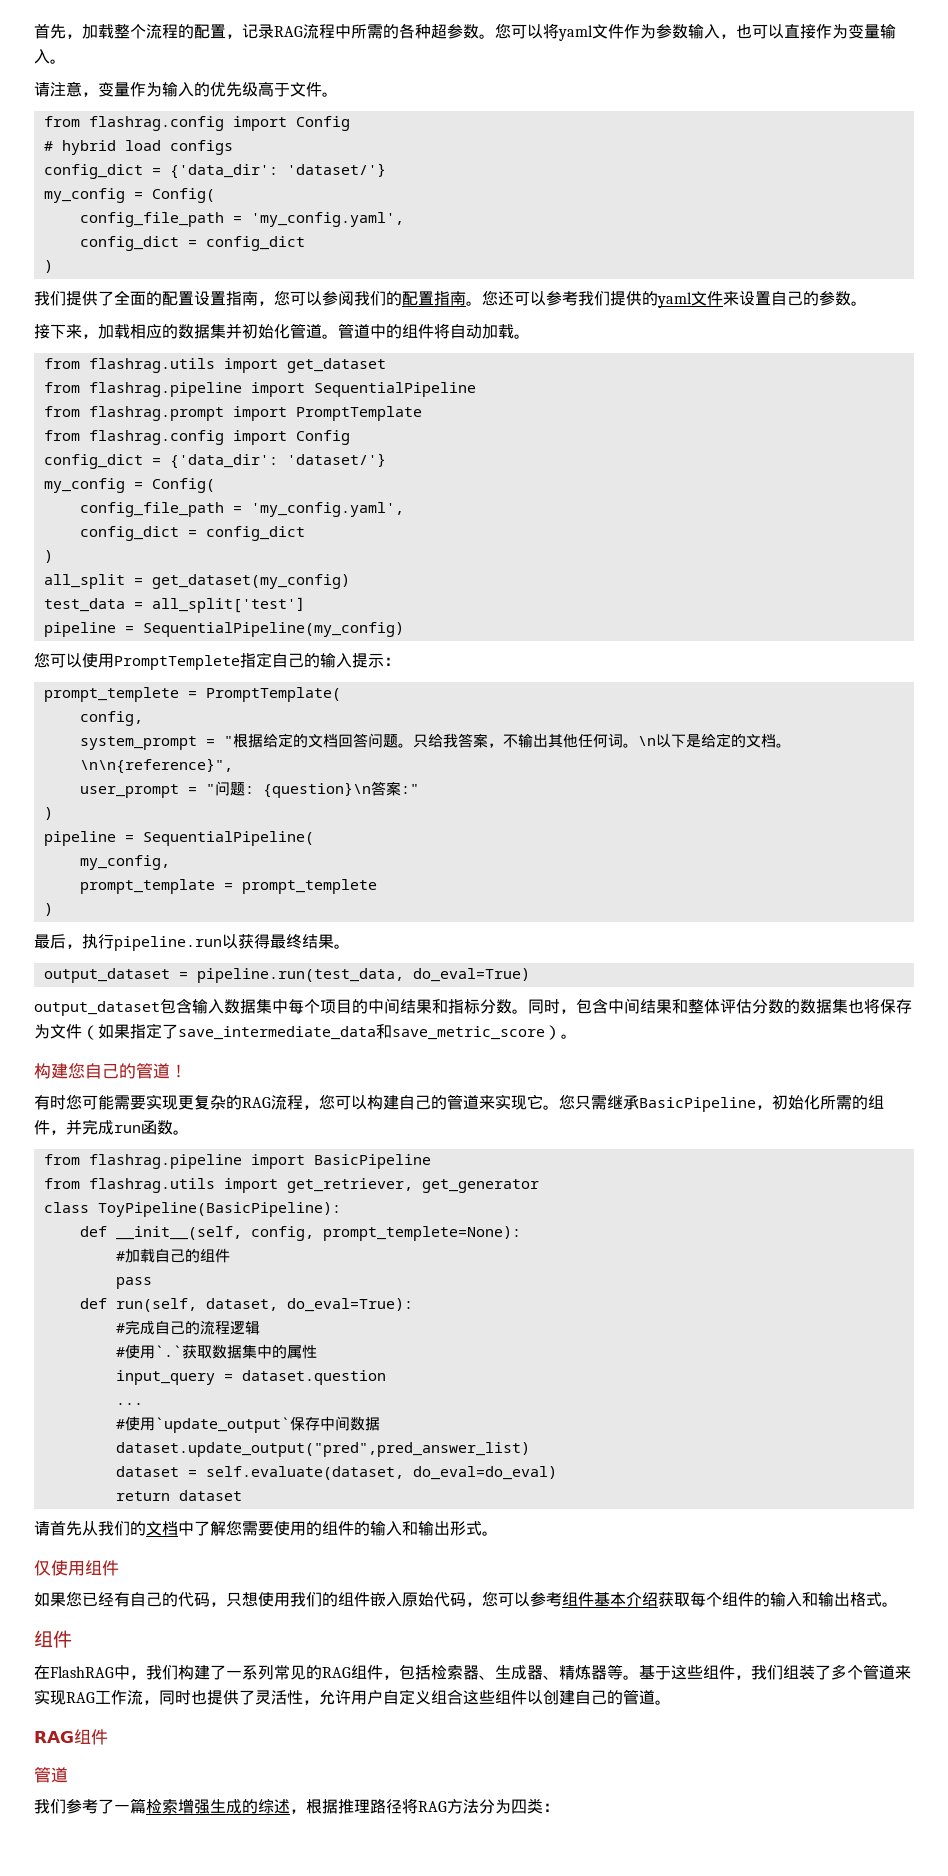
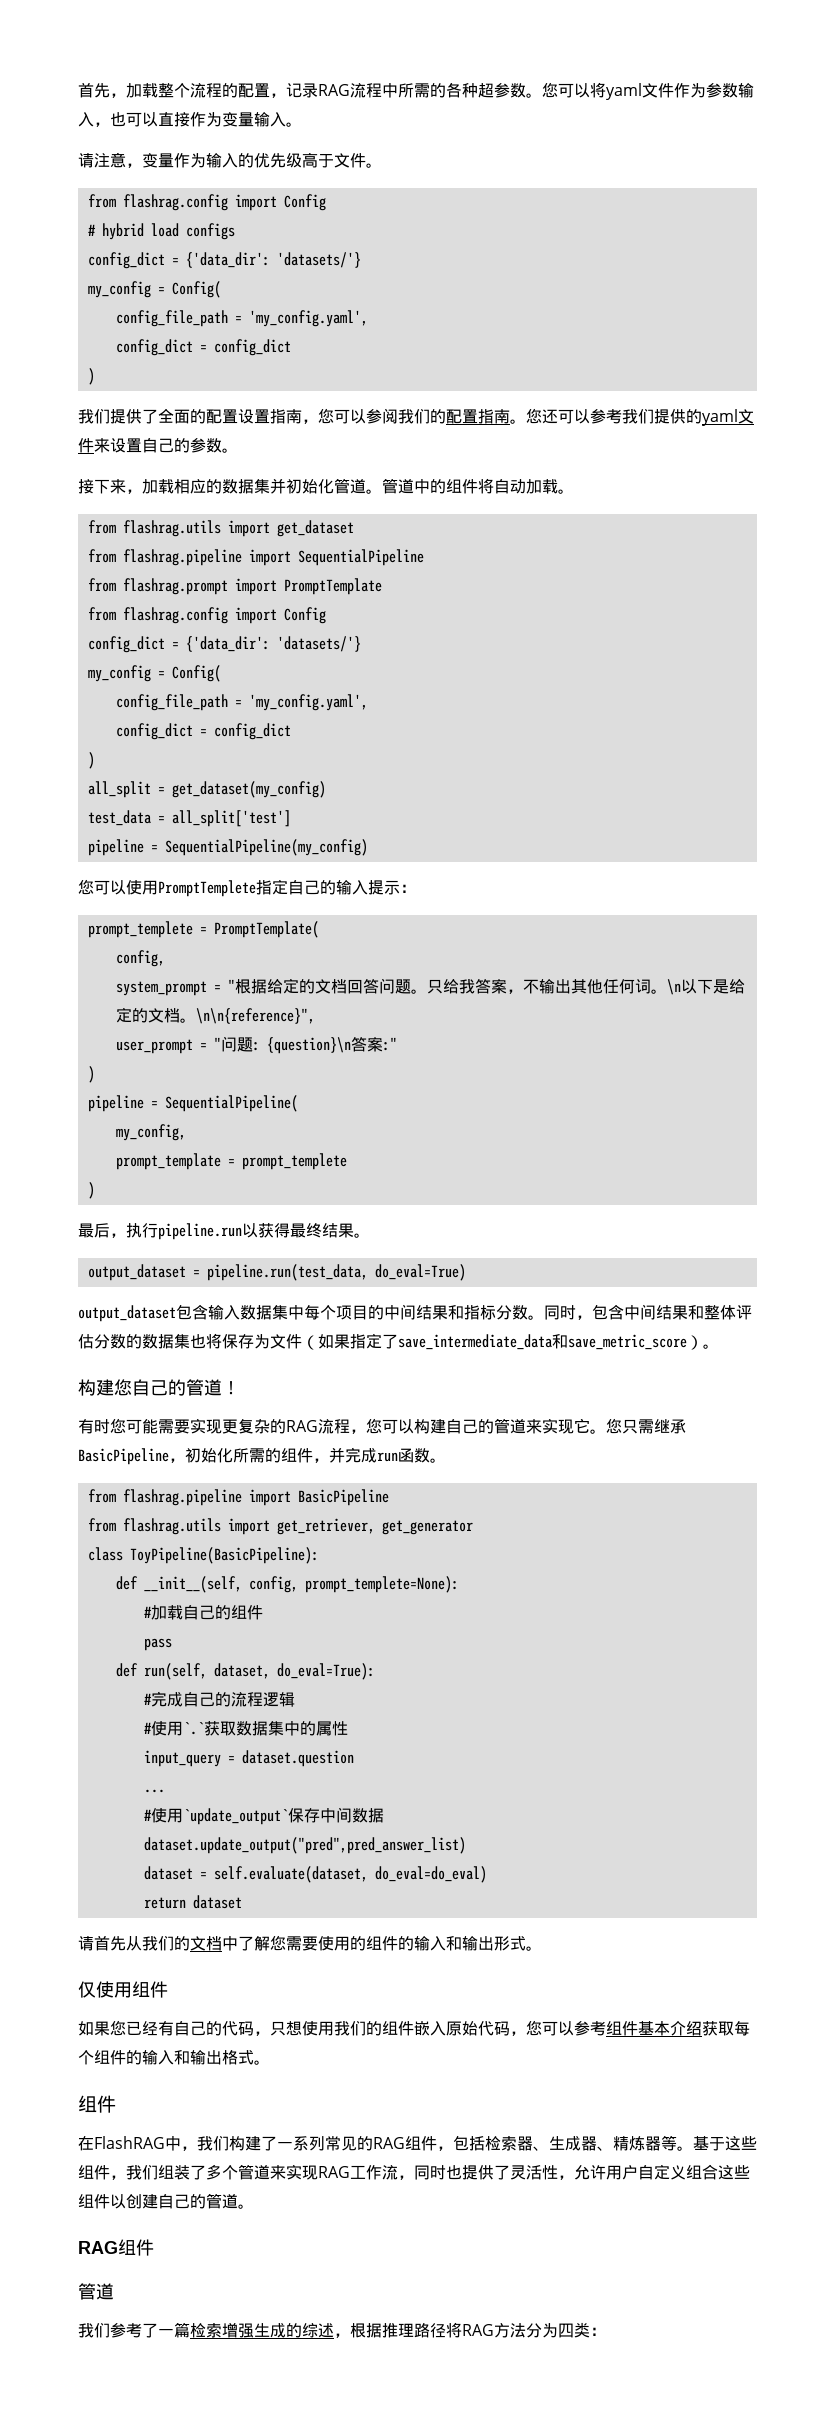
  # hybrid load configs
- config_dict = {'data_dir': 'dataset/'}
+ config_dict = {'data_dir': 'datasets/'}
  from flashrag.prompt import PromptTemplate
  from flashrag.config import Config
- config_dict = {'data_dir': 'dataset/'}
+ config_dict = {'data_dir': 'datasets/'}

